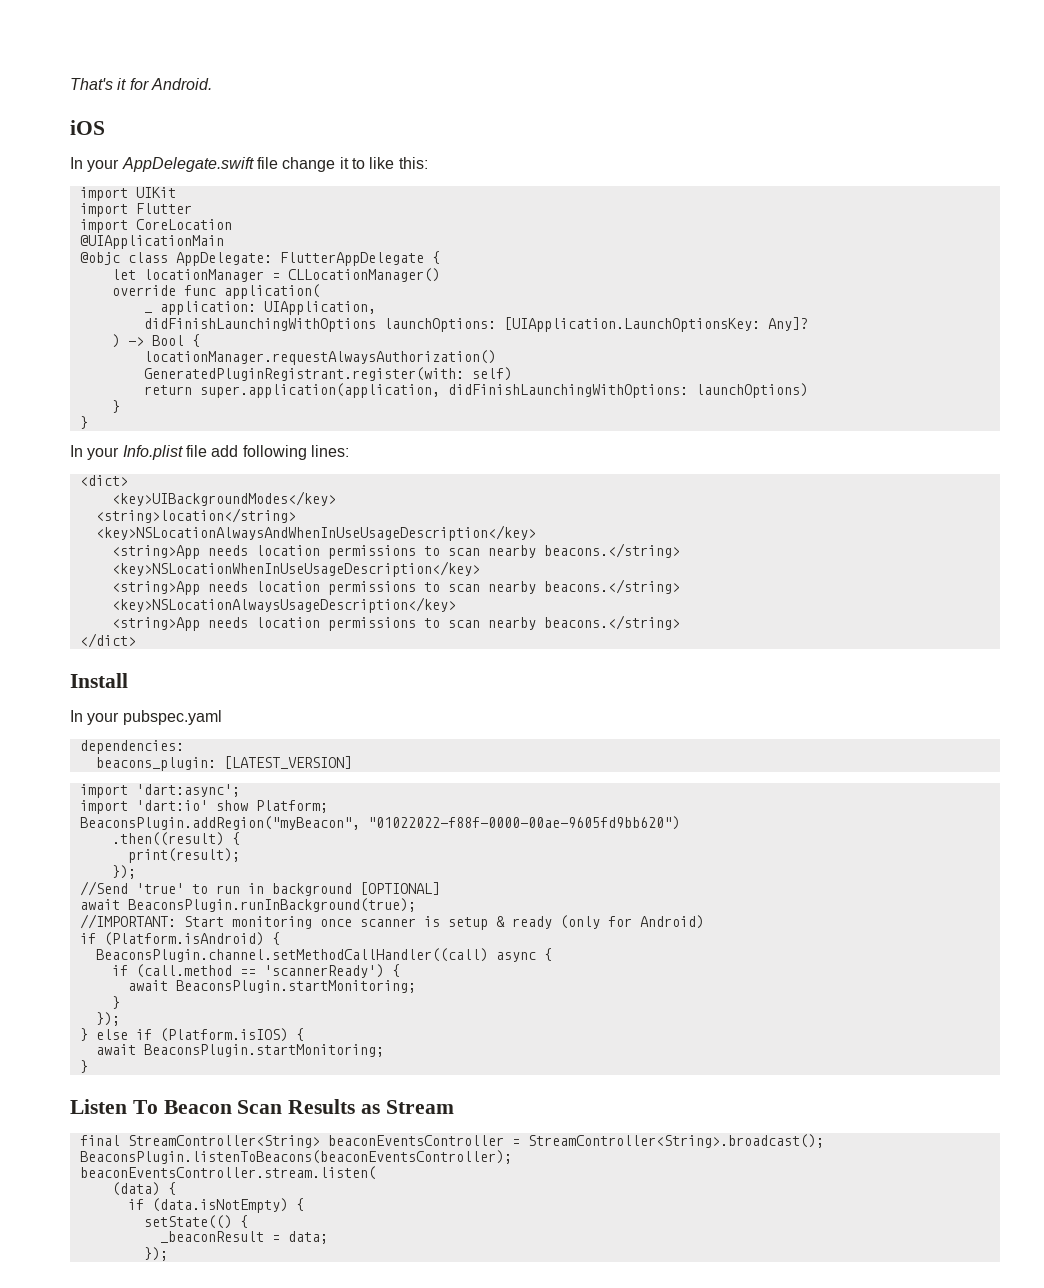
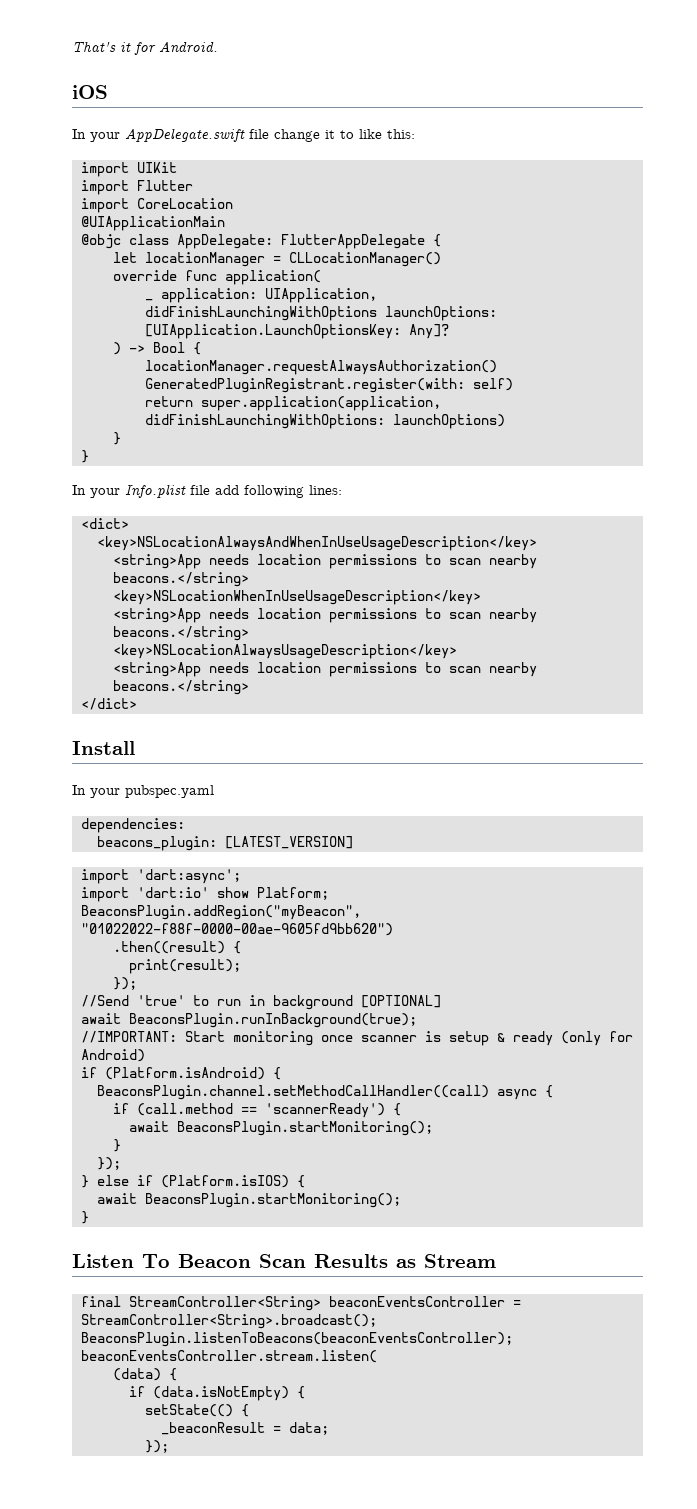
- <key>UIBackgroundModes</key>
- <string>location</string>
  if (call.method == 'scannerReady') {
- await BeaconsPlugin.startMonitoring;
+ await BeaconsPlugin.startMonitoring();
  } else if (Platform.isIOS) {
- await BeaconsPlugin.startMonitoring;
+ await BeaconsPlugin.startMonitoring();

